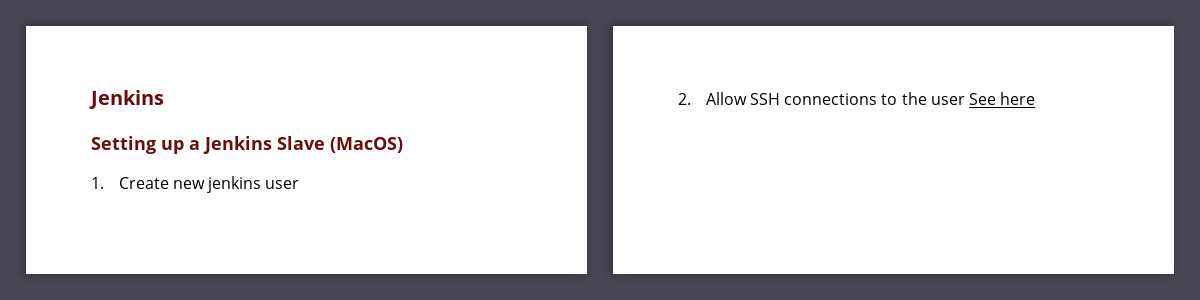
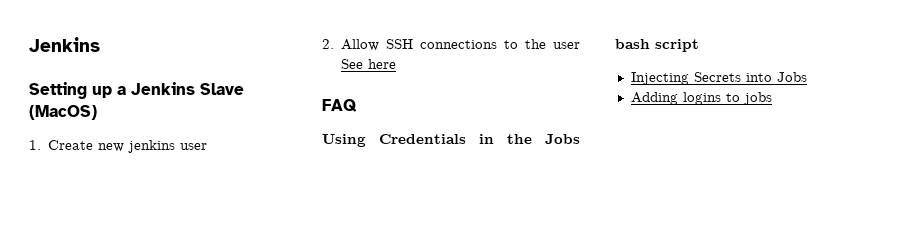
+ FAQ
+ Using Credentials in the Jobs bash script
+ Injecting Secrets into Jobs
+ Adding logins to jobs

